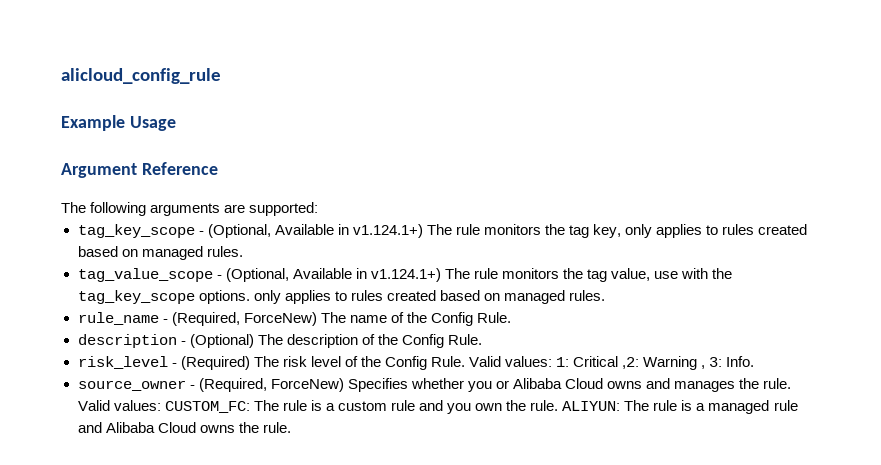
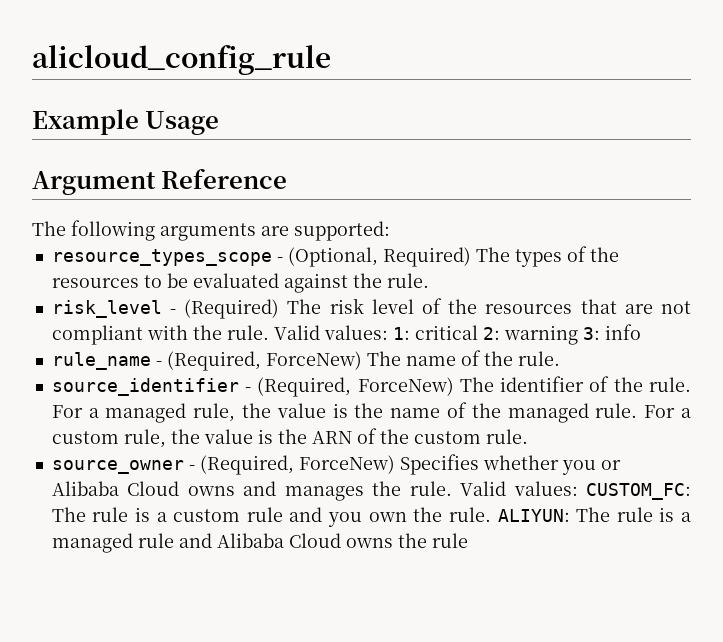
- tag_key_scope - (Optional, Available in v1.124.1+) The rule monitors the tag key, only applies to rules created based on managed rules.
- tag_value_scope - (Optional, Available in v1.124.1+) The rule monitors the tag value, use with the tag_key_scope options. only applies to rules created based on managed rules.
+ resource_types_scope - (Optional, Required) The types of the resources to be evaluated against the rule.
+ risk_level - (Required) The risk level of the resources that are not compliant with the rule. Valid values: 1: critical 2: warning 3: info
- rule_name - (Required, ForceNew) The name of the Config Rule.
- description - (Optional) The description of the Config Rule.
- risk_level - (Required) The risk level of the Config Rule. Valid values: 1: Critical ,2: Warning , 3: Info.
+ rule_name - (Required, ForceNew) The name of the rule.
+ source_identifier - (Required, ForceNew) The identifier of the rule. For a managed rule, the value is the name of the managed rule. For a custom rule, the value is the ARN of the custom rule.
- ALIYUN: The rule is a managed rule and Alibaba Cloud owns the rule.
+ ALIYUN: The rule is a managed rule and Alibaba Cloud owns the rule

